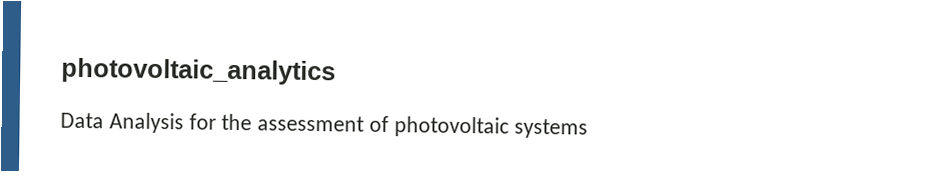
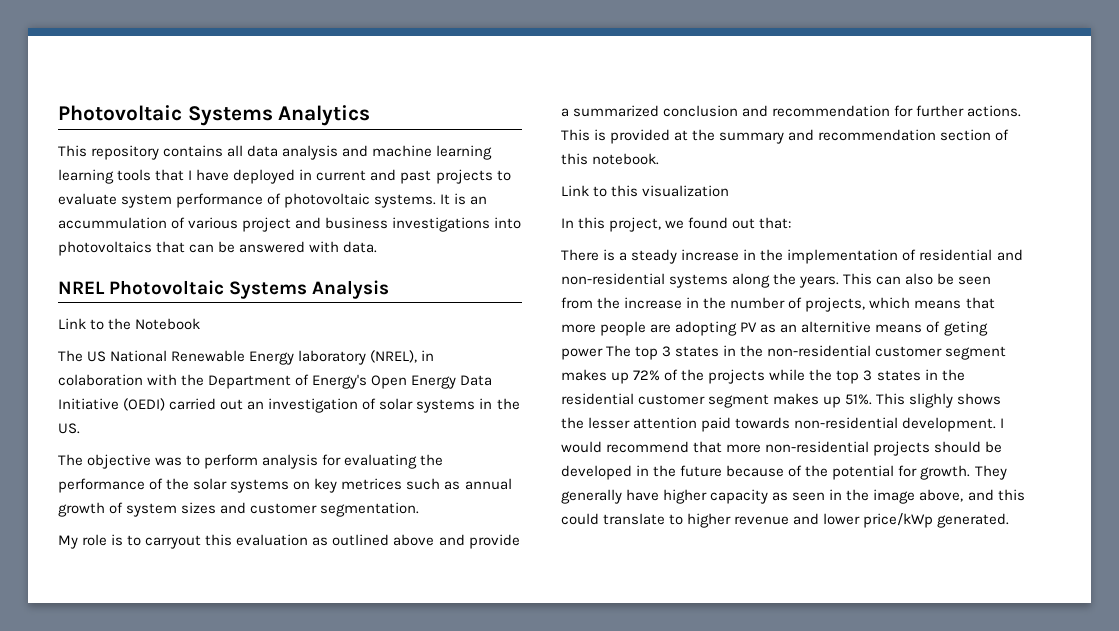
- photovoltaic_analytics
- Data Analysis for the assessment of photovoltaic systems
+ Photovoltaic Systems Analytics
+ This repository contains all data analysis and machine learning learning tools that I have deployed in current and past projects to evaluate system performance of photovoltaic systems. It is an accummulation of various project and business investigations into photovoltaics that can be answered with data.
+ NREL Photovoltaic Systems Analysis
+ Link to the Notebook
+ The US National Renewable Energy laboratory (NREL), in colaboration with the Department of Energy's Open Energy Data Initiative (OEDI) carried out an investigation of solar systems in the US.
+ The objective was to perform analysis for evaluating the performance of the solar systems on key metrices such as annual growth of system sizes and customer segmentation.
+ My role is to carryout this evaluation as outlined above and provide a summarized conclusion and recommendation for further actions. This is provided at the summary and recommendation section of this notebook.
+ Link to this visualization
+ In this project, we found out that:
+ There is a steady increase in the implementation of residential and non-residential systems along the years. This can also be seen from the increase in the number of projects, which means that more people are adopting PV as an alternitive means of geting power The top 3 states in the non-residential customer segment makes up 72% of the projects while the top 3 states in the residential customer segment makes up 51%. This slighly shows the lesser attention paid towards non-residential development. I would recommend that more non-residential projects should be developed in the future because of the potential for growth. They generally have higher capacity as seen in the image above, and this could translate to higher revenue and lower price/kWp generated.

